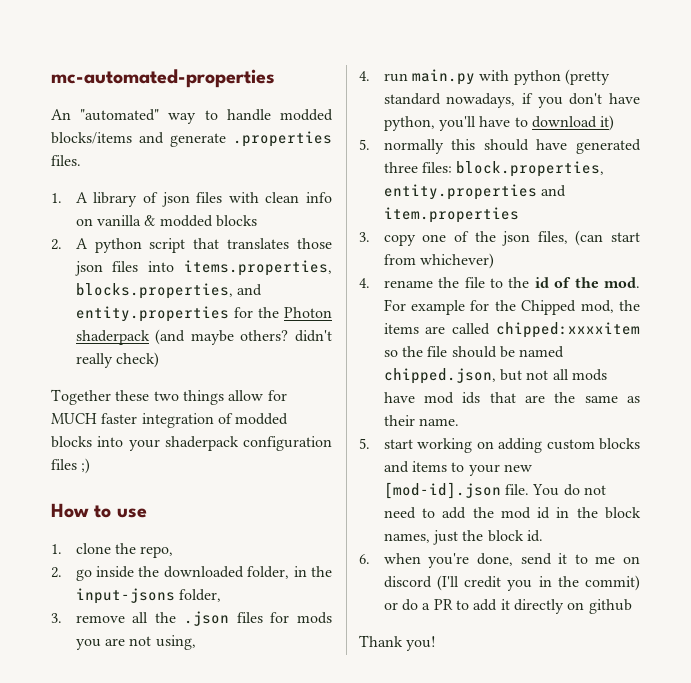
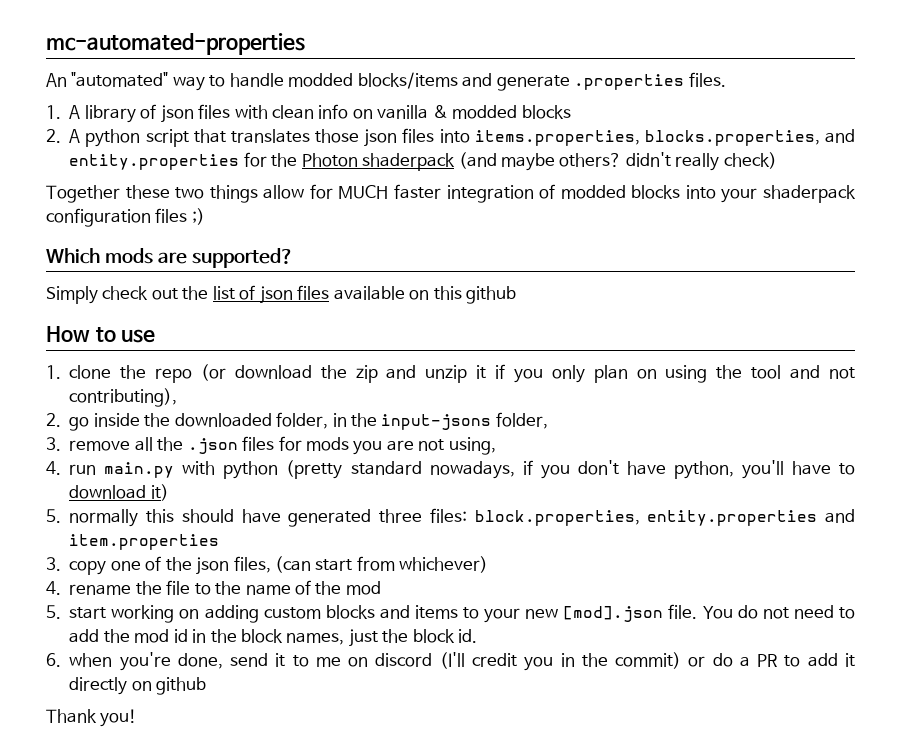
+ Which mods are supported?
+ Simply check out the list of json files available on this github
- 1. clone the repo,
+ 1. clone the repo (or download the zip and unzip it if you only plan on using the tool and not contributing),
- 4. rename the file to the id of the mod. For example for the Chipped mod, the items are called chipped:xxxxitem so the file should be named chipped.json, but not all mods have mod ids that are the same as their name.
+ 4. rename the file to the name of the mod
- 5. start working on adding custom blocks and items to your new [mod-id].json file.
+ 5. start working on adding custom blocks and items to your new [mod].json file.

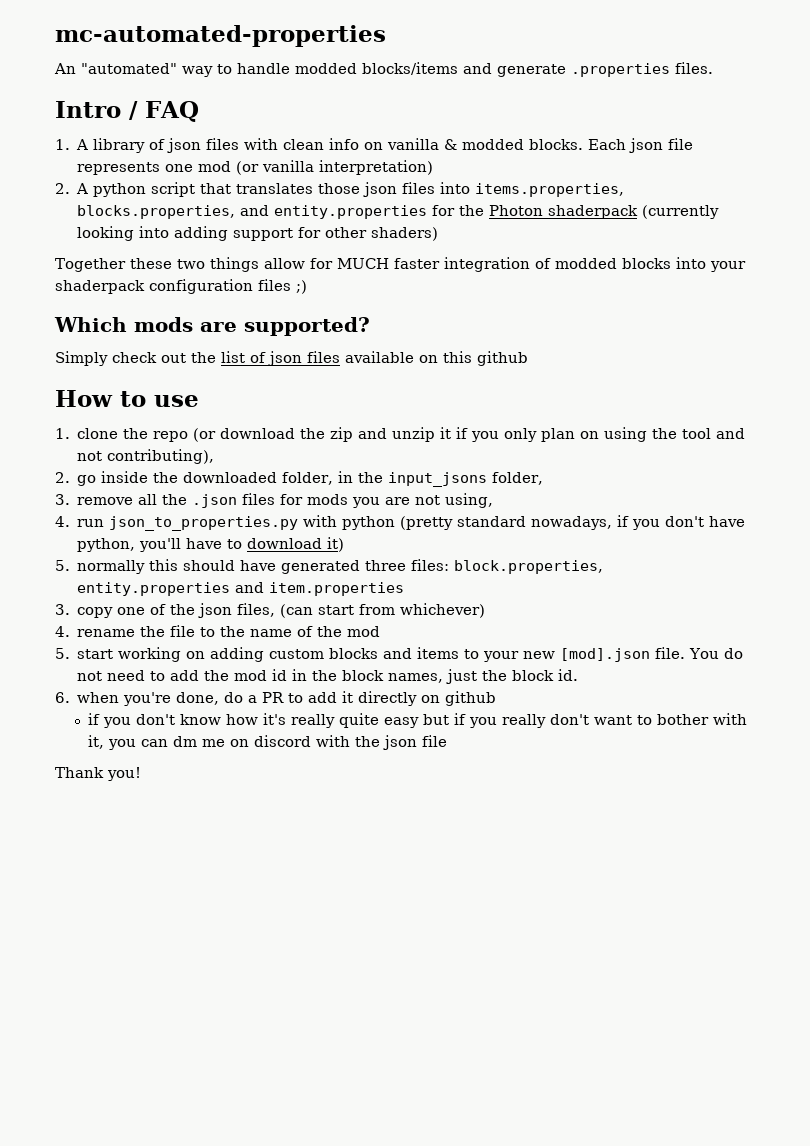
+ Intro / FAQ
- 1. A library of json files with clean info on vanilla & modded blocks
+ 1. A library of json files with clean info on vanilla & modded blocks. Each json file represents one mod (or vanilla interpretation)
- 2. A python script that translates those json files into items.properties, blocks.properties, and entity.properties for the Photon shaderpack (and maybe others? didn't really check)
+ 2. A python script that translates those json files into items.properties, blocks.properties, and entity.properties for the Photon shaderpack (currently looking into adding support for other shaders)
- 2. go inside the downloaded folder, in the input-jsons folder,
+ 2. go inside the downloaded folder, in the input_jsons folder,
- 4. run main.py with python (pretty standard nowadays, if you don't have python, you'll have to download it)
+ 4. run json_to_properties.py with python (pretty standard nowadays, if you don't have python, you'll have to download it)
- 6. when you're done, send it to me on discord (I'll credit you in the commit) or do a PR to add it directly on github
+ 6. when you're done, do a PR to add it directly on github
+ if you don't know how it's really quite easy but if you really don't want to bother with it, you can dm me on discord with the json file

